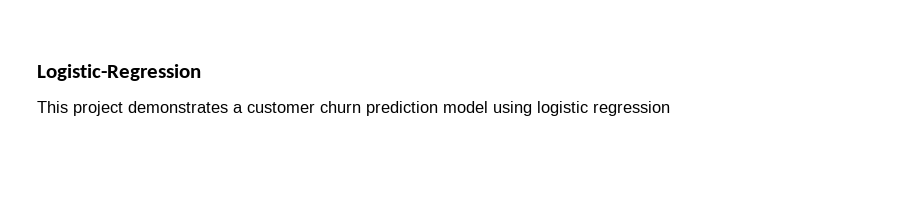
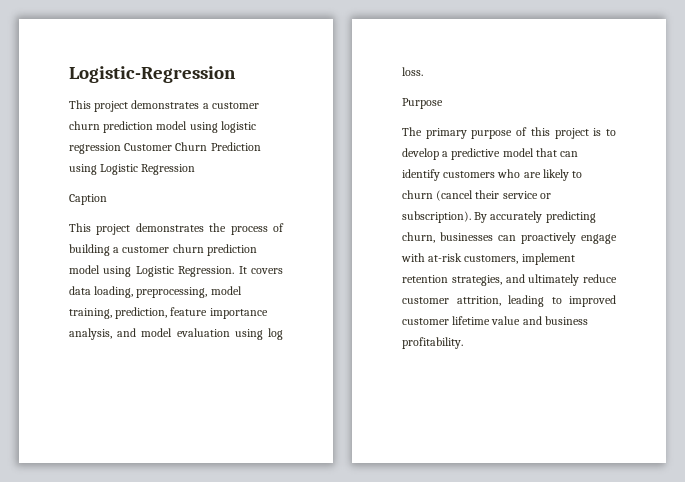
- This project demonstrates a customer churn prediction model using logistic regression
+ This project demonstrates a customer churn prediction model using logistic regression Customer Churn Prediction using Logistic Regression
+ Caption
+ This project demonstrates the process of building a customer churn prediction model using Logistic Regression. It covers data loading, preprocessing, model training, prediction, feature importance analysis, and model evaluation using log loss.
+ Purpose
+ The primary purpose of this project is to develop a predictive model that can identify customers who are likely to churn (cancel their service or subscription). By accurately predicting churn, businesses can proactively engage with at-risk customers, implement retention strategies, and ultimately reduce customer attrition, leading to improved customer lifetime value and business profitability.

